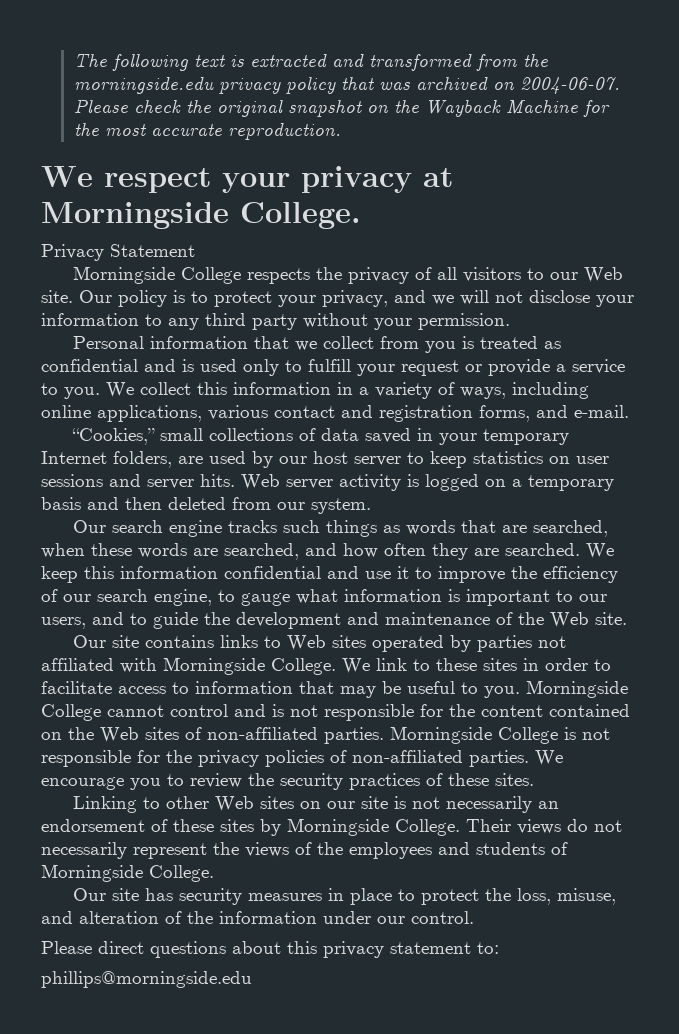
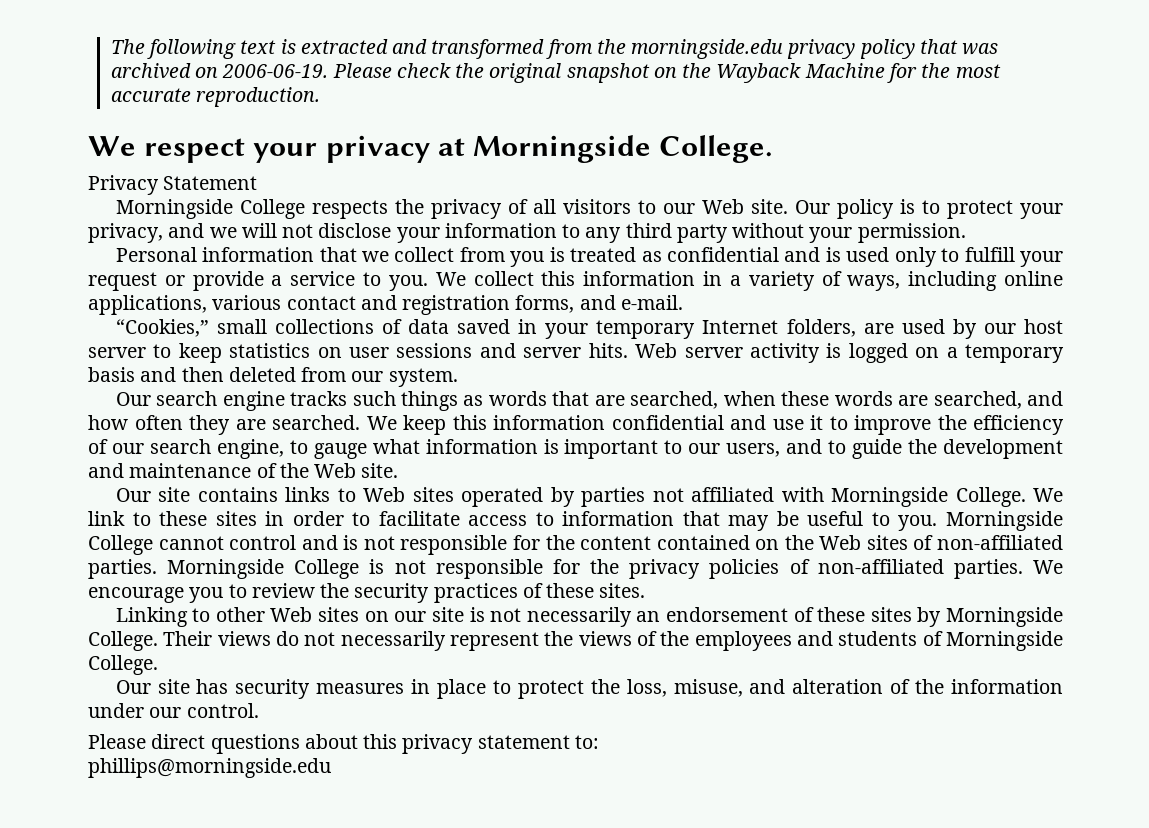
- The following text is extracted and transformed from the morningside.edu privacy policy that was archived on 2004-06-07.
+ The following text is extracted and transformed from the morningside.edu privacy policy that was archived on 2006-06-19.

